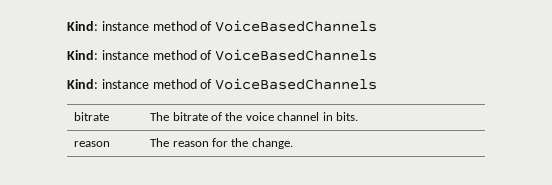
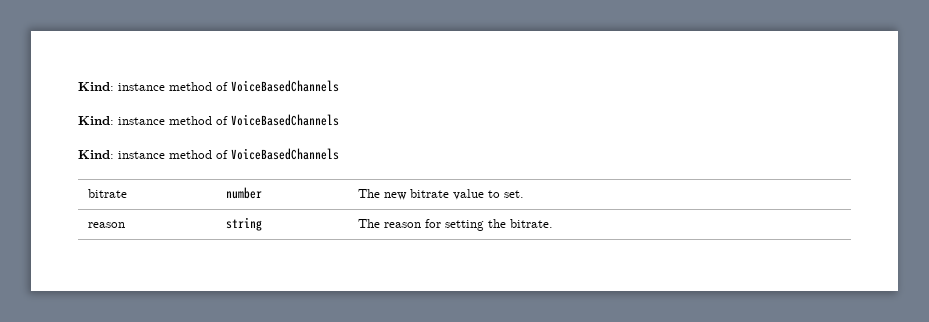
- bitrate | The bitrate of the voice channel in bits.
- reason | The reason for the change.
+ bitrate | number | The new bitrate value to set.
+ reason | string | The reason for setting the bitrate.

